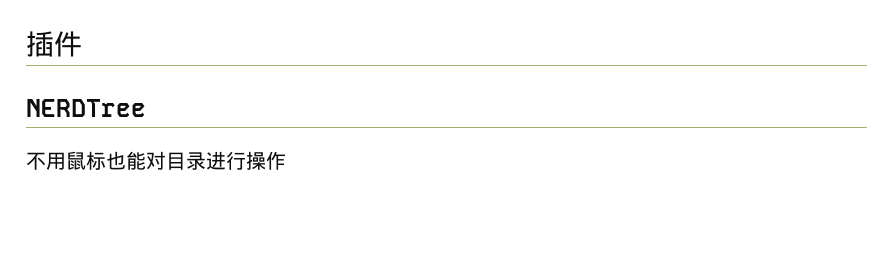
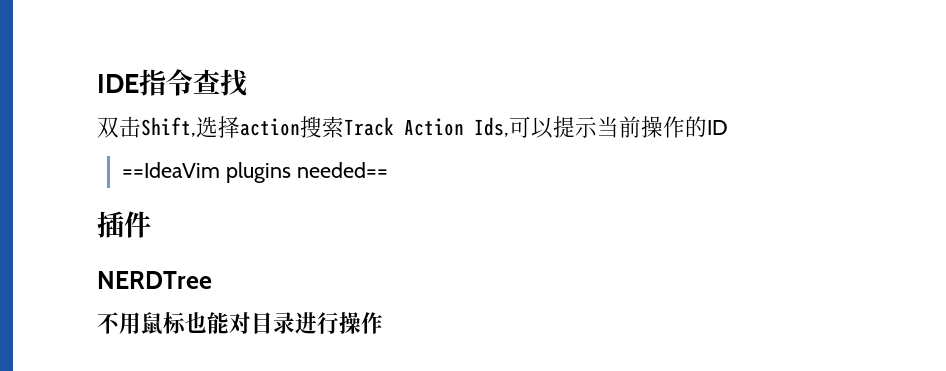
+ IDE指令查找
+ 双击Shift,选择action搜索Track Action Ids,可以提示当前操作的ID
+ ==IdeaVim plugins needed==

